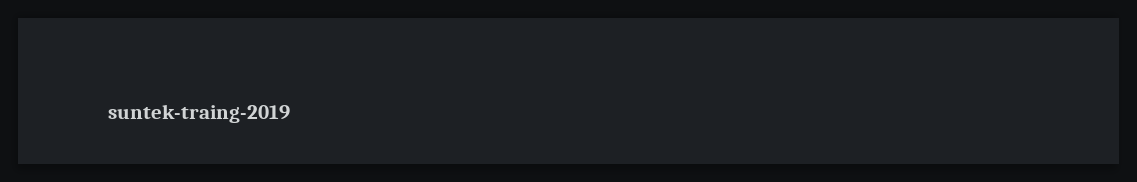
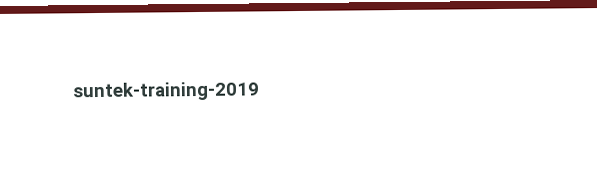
- suntek-traing-2019
+ suntek-training-2019

